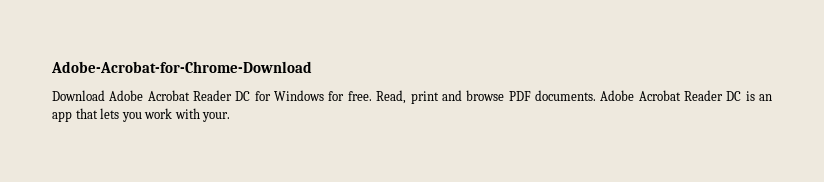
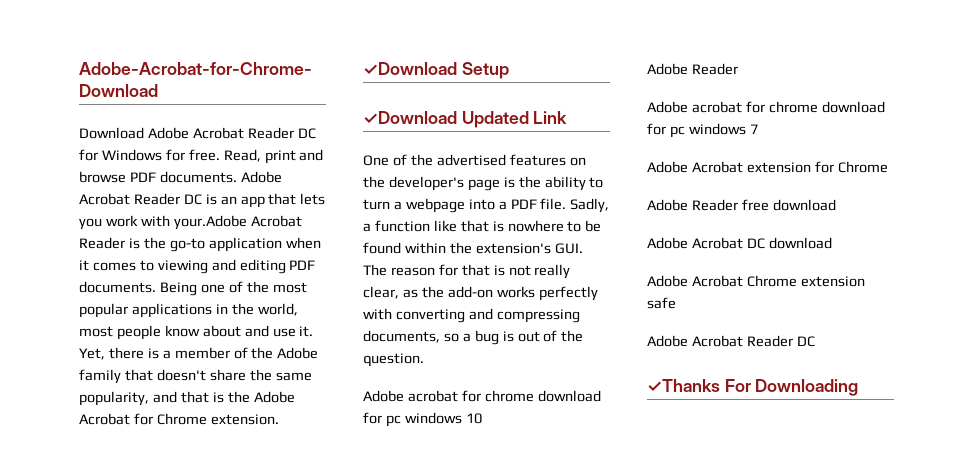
- Adobe Acrobat Reader DC is an app that lets you work with your.
+ Adobe Acrobat Reader DC is an app that lets you work with your.Adobe Acrobat Reader is the go-to application when it comes to viewing and editing PDF documents. Being one of the most popular applications in the world, most people know about and use it. Yet, there is a member of the Adobe family that doesn't share the same popularity, and that is the Adobe Acrobat for Chrome extension.
+ ✓Download Setup
+ ✓Download Updated Link
+ One of the advertised features on the developer's page is the ability to turn a webpage into a PDF file. Sadly, a function like that is nowhere to be found within the extension's GUI. The reason for that is not really clear, as the add-on works perfectly with converting and compressing documents, so a bug is out of the question.
+ Adobe acrobat for chrome download for pc windows 10
+ Adobe Reader
+ Adobe acrobat for chrome download for pc windows 7
+ Adobe Acrobat extension for Chrome
+ Adobe Reader free download
+ Adobe Acrobat DC download
+ Adobe Acrobat Chrome extension safe
+ Adobe Acrobat Reader DC
+ ✓Thanks For Downloading

